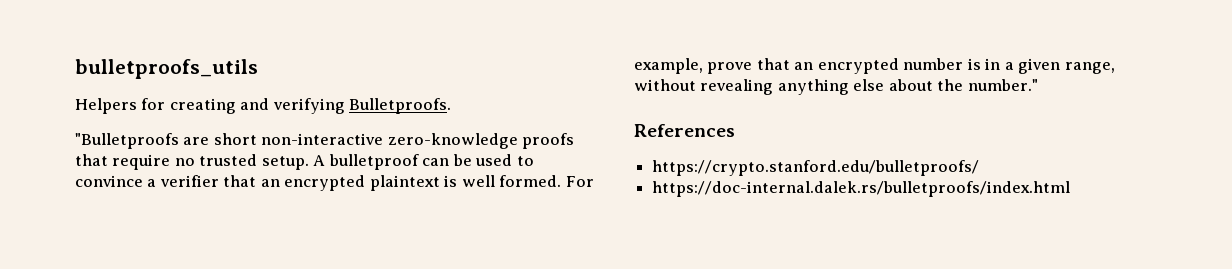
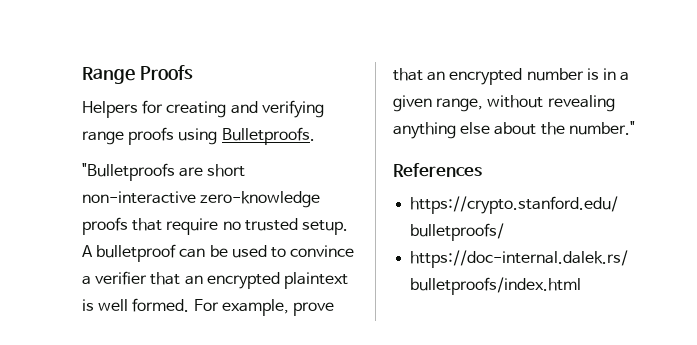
- bulletproofs_utils
+ Range Proofs
- Helpers for creating and verifying Bulletproofs.
+ Helpers for creating and verifying range proofs using Bulletproofs.

